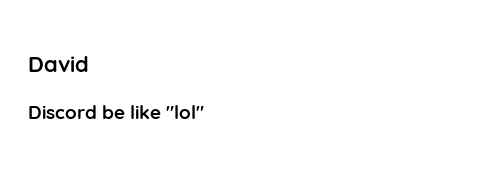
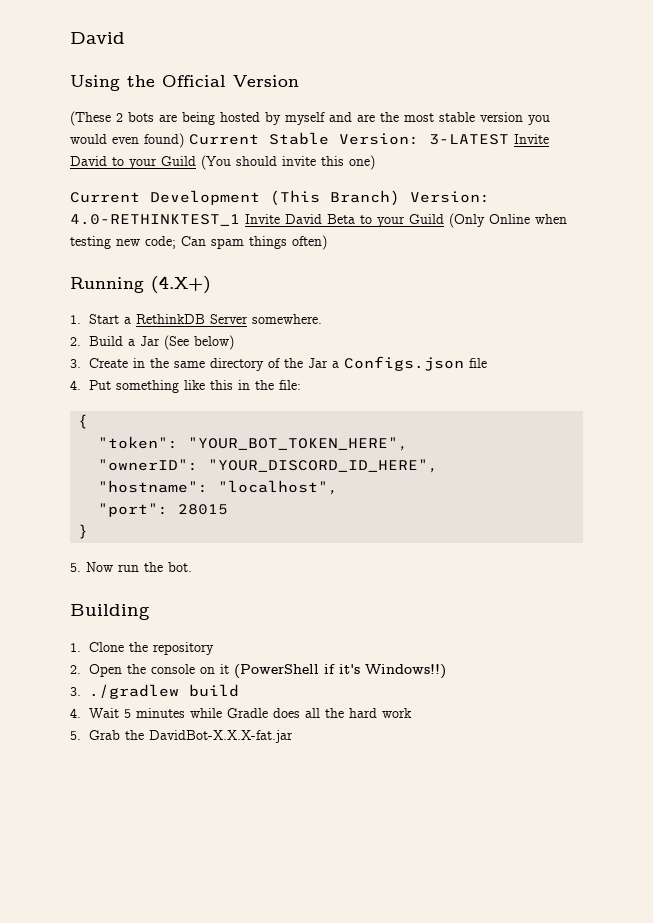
- Discord be like "lol"
+ Using the Official Version
+ (These 2 bots are being hosted by myself and are the most stable version you would even found) Current Stable Version: 3-LATEST Invite David to your Guild (You should invite this one)
+ Current Development (This Branch) Version: 4.0-RETHINKTEST_1 Invite David Beta to your Guild (Only Online when testing new code; Can spam things often)
+ Running (4.X+)
+ 1. Start a RethinkDB Server somewhere.
+ 2. Build a Jar (See below)
+ 3. Create in the same directory of the Jar a Configs.json file
+ 4. Put something like this in the file:
+ {
+ "token": "YOUR_BOT_TOKEN_HERE",
+ "ownerID": "YOUR_DISCORD_ID_HERE",
+ "hostname": "localhost",
+ "port": 28015
+ }
+ 5. Now run the bot.
+ Building
+ 1. Clone the repository
+ 2. Open the console on it (PowerShell if it's Windows!!)
+ 3. ./gradlew build
+ 4. Wait 5 minutes while Gradle does all the hard work
+ 5. Grab the DavidBot-X.X.X-fat.jar

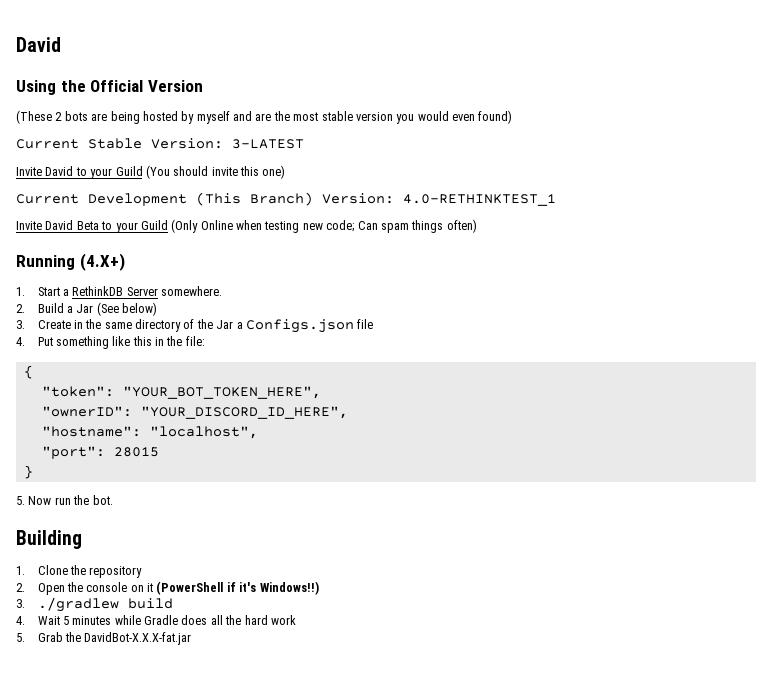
- (These 2 bots are being hosted by myself and are the most stable version you would even found) Current Stable Version: 3-LATEST Invite David to your Guild (You should invite this one)
+ (These 2 bots are being hosted by myself and are the most stable version you would even found)
+ Current Stable Version: 3-LATEST
+ Invite David to your Guild (You should invite this one)
- Current Development (This Branch) Version: 4.0-RETHINKTEST_1 Invite David Beta to your Guild (Only Online when testing new code; Can spam things often)
+ Current Development (This Branch) Version: 4.0-RETHINKTEST_1
+ Invite David Beta to your Guild (Only Online when testing new code; Can spam things often)

